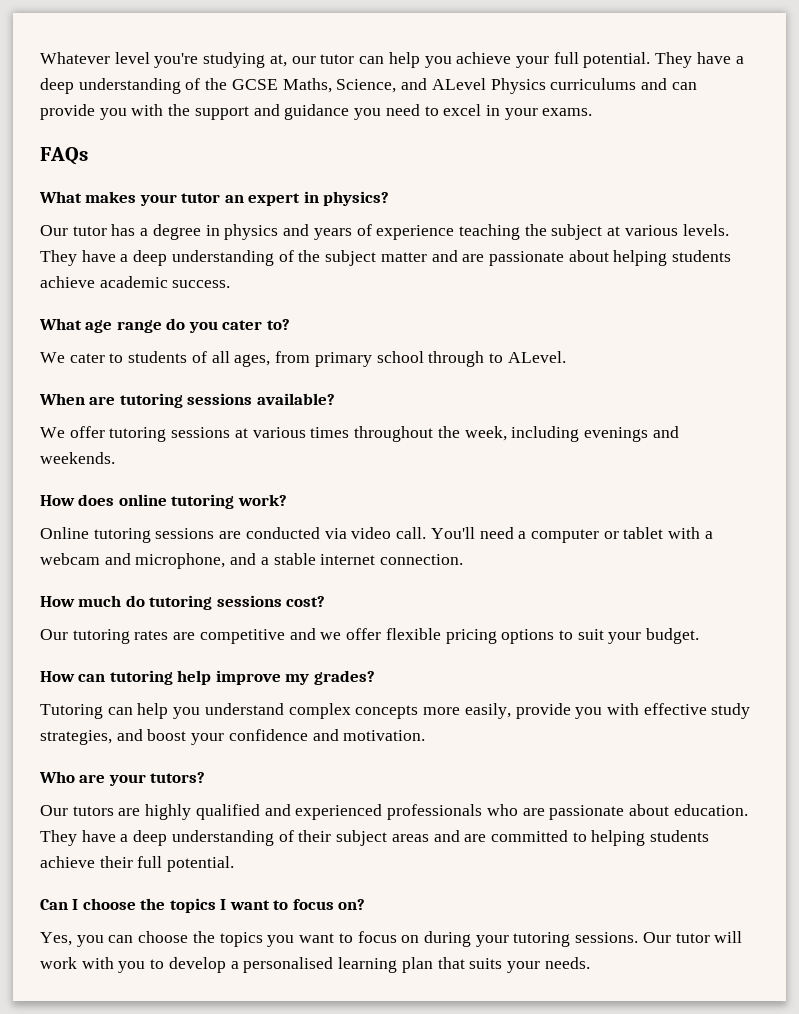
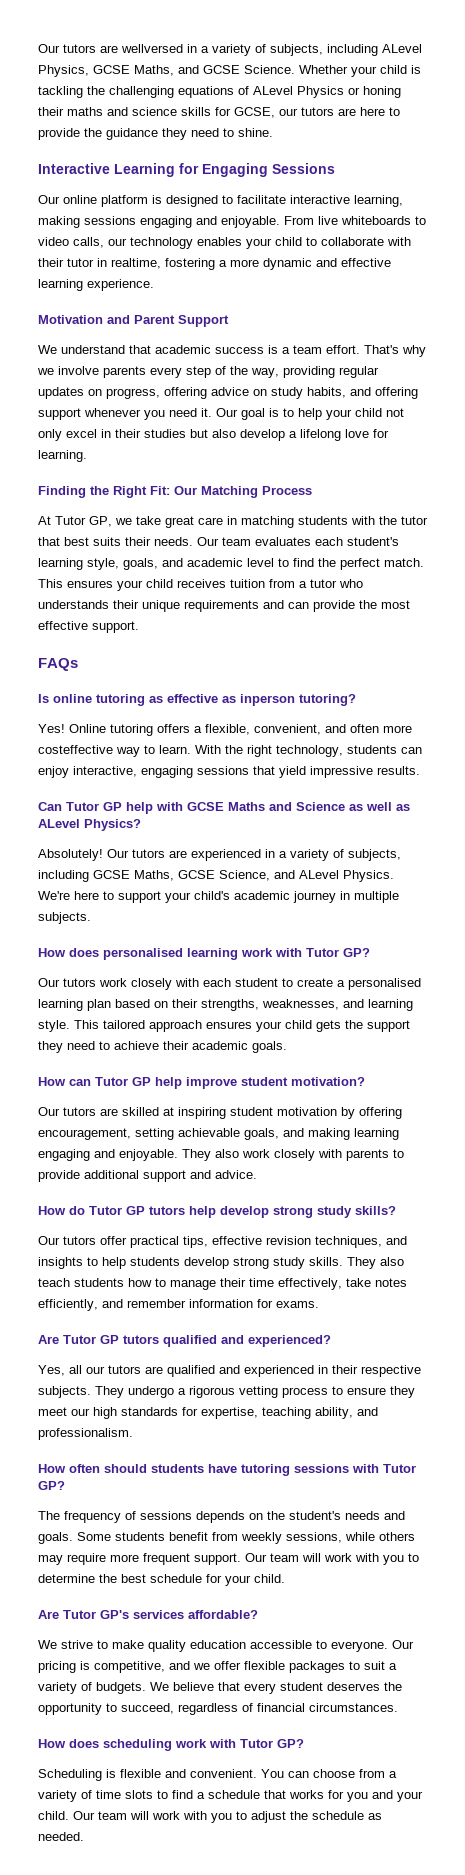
- Whatever level you're studying at, our tutor can help you achieve your full potential. They have a deep understanding of the GCSE Maths, Science, and ALevel Physics curriculums and can provide you with the support and guidance you need to excel in your exams.
+ Our tutors are wellversed in a variety of subjects, including ALevel Physics, GCSE Maths, and GCSE Science. Whether your child is tackling the challenging equations of ALevel Physics or honing their maths and science skills for GCSE, our tutors are here to provide the guidance they need to shine.
+ Interactive Learning for Engaging Sessions
+ Our online platform is designed to facilitate interactive learning, making sessions engaging and enjoyable. From live whiteboards to video calls, our technology enables your child to collaborate with their tutor in realtime, fostering a more dynamic and effective learning experience.
+ Motivation and Parent Support
+ We understand that academic success is a team effort. That's why we involve parents every step of the way, providing regular updates on progress, offering advice on study habits, and offering support whenever you need it. Our goal is to help your child not only excel in their studies but also develop a lifelong love for learning.
+ Finding the Right Fit: Our Matching Process
+ At Tutor GP, we take great care in matching students with the tutor that best suits their needs. Our team evaluates each student's learning style, goals, and academic level to find the perfect match. This ensures your child receives tuition from a tutor who understands their unique requirements and can provide the most effective support.
  FAQs
- What makes your tutor an expert in physics?
- Our tutor has a degree in physics and years of experience teaching the subject at various levels. They have a deep understanding of the subject matter and are passionate about helping students achieve academic success.
- What age range do you cater to?
- We cater to students of all ages, from primary school through to ALevel.
- When are tutoring sessions available?
- We offer tutoring sessions at various times throughout the week, including evenings and weekends.
- How does online tutoring work?
- Online tutoring sessions are conducted via video call. You'll need a computer or tablet with a webcam and microphone, and a stable internet connection.
- How much do tutoring sessions cost?
- Our tutoring rates are competitive and we offer flexible pricing options to suit your budget.
- How can tutoring help improve my grades?
- Tutoring can help you understand complex concepts more easily, provide you with effective study strategies, and boost your confidence and motivation.
- Who are your tutors?
- Our tutors are highly qualified and experienced professionals who are passionate about education. They have a deep understanding of their subject areas and are committed to helping students achieve their full potential.
- Can I choose the topics I want to focus on?
- Yes, you can choose the topics you want to focus on during your tutoring sessions. Our tutor will work with you to develop a personalised learning plan that suits your needs.
+ Is online tutoring as effective as inperson tutoring?
+ Yes! Online tutoring offers a flexible, convenient, and often more costeffective way to learn. With the right technology, students can enjoy interactive, engaging sessions that yield impressive results.
+ Can Tutor GP help with GCSE Maths and Science as well as ALevel Physics?
+ Absolutely! Our tutors are experienced in a variety of subjects, including GCSE Maths, GCSE Science, and ALevel Physics. We're here to support your child's academic journey in multiple subjects.
+ How does personalised learning work with Tutor GP?
+ Our tutors work closely with each student to create a personalised learning plan based on their strengths, weaknesses, and learning style. This tailored approach ensures your child gets the support they need to achieve their academic goals.
+ How can Tutor GP help improve student motivation?
+ Our tutors are skilled at inspiring student motivation by offering encouragement, setting achievable goals, and making learning engaging and enjoyable. They also work closely with parents to provide additional support and advice.
+ How do Tutor GP tutors help develop strong study skills?
+ Our tutors offer practical tips, effective revision techniques, and insights to help students develop strong study skills. They also teach students how to manage their time effectively, take notes efficiently, and remember information for exams.
+ Are Tutor GP tutors qualified and experienced?
+ Yes, all our tutors are qualified and experienced in their respective subjects. They undergo a rigorous vetting process to ensure they meet our high standards for expertise, teaching ability, and professionalism.
+ How often should students have tutoring sessions with Tutor GP?
+ The frequency of sessions depends on the student's needs and goals. Some students benefit from weekly sessions, while others may require more frequent support. Our team will work with you to determine the best schedule for your child.
+ Are Tutor GP's services affordable?
+ We strive to make quality education accessible to everyone. Our pricing is competitive, and we offer flexible packages to suit a variety of budgets. We believe that every student deserves the opportunity to succeed, regardless of financial circumstances.
+ How does scheduling work with Tutor GP?
+ Scheduling is flexible and convenient. You can choose from a variety of time slots to find a schedule that works for you and your child. Our team will work with you to adjust the schedule as needed.

